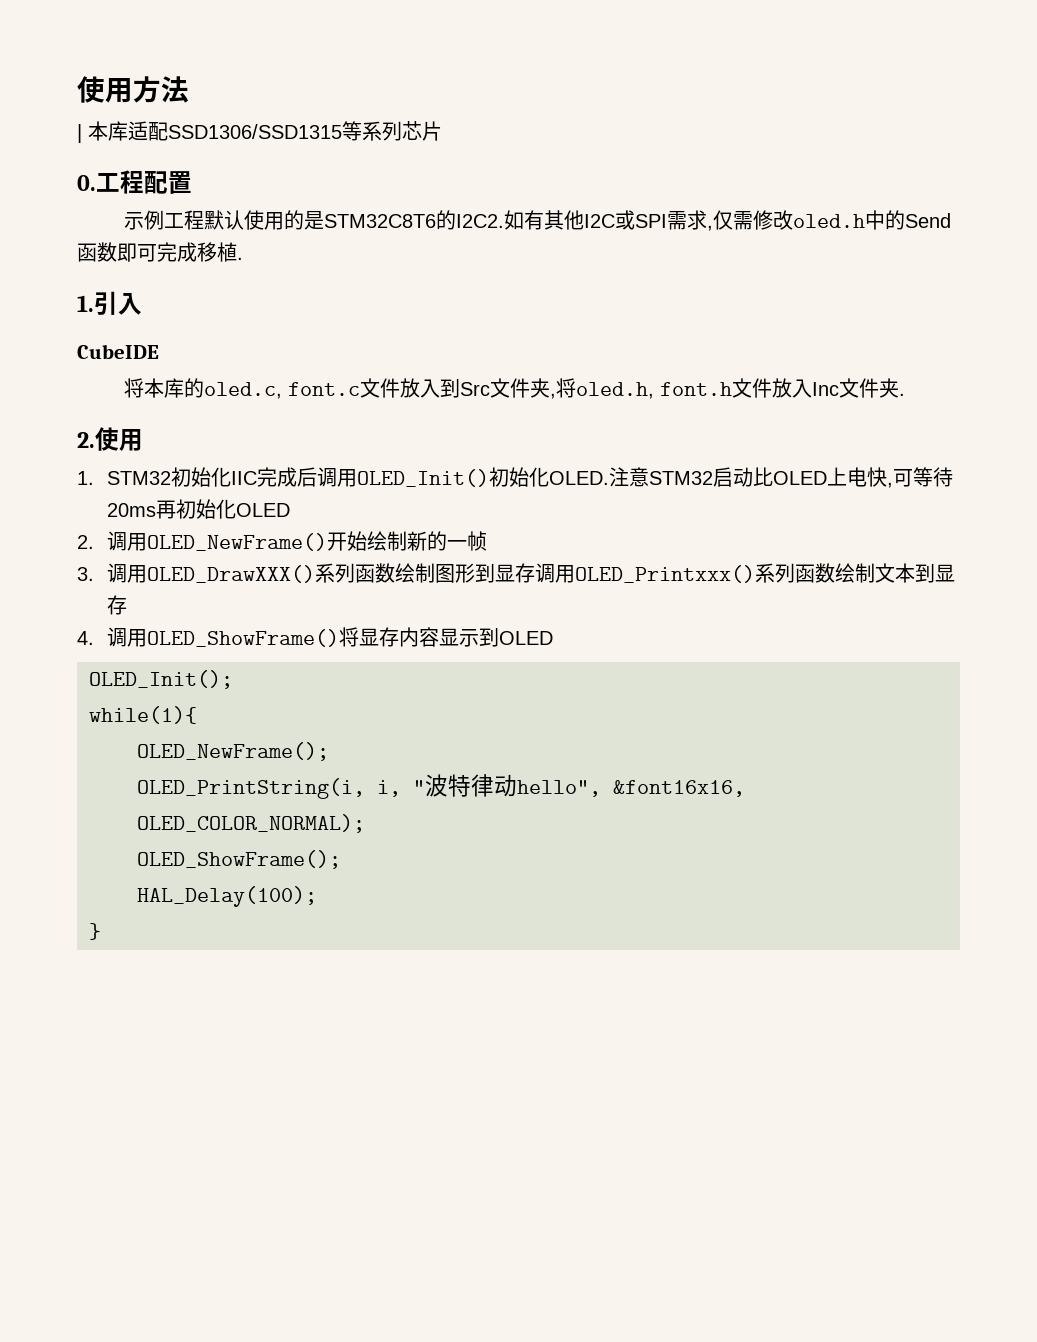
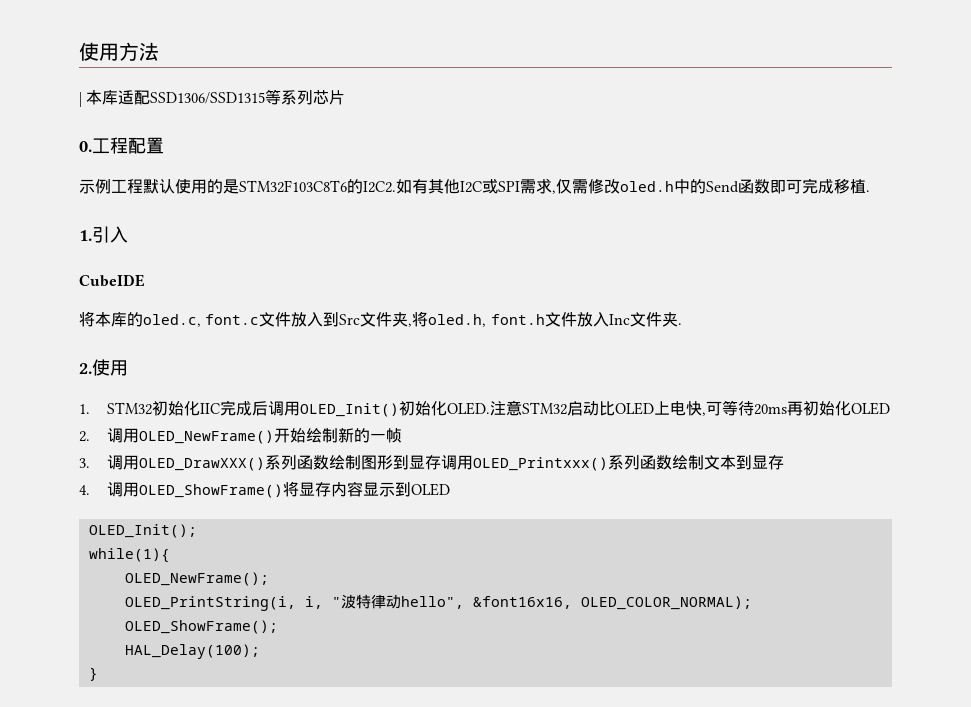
- 示例工程默认使用的是STM32C8T6的I2C2.
+ 示例工程默认使用的是STM32F103C8T6的I2C2.

